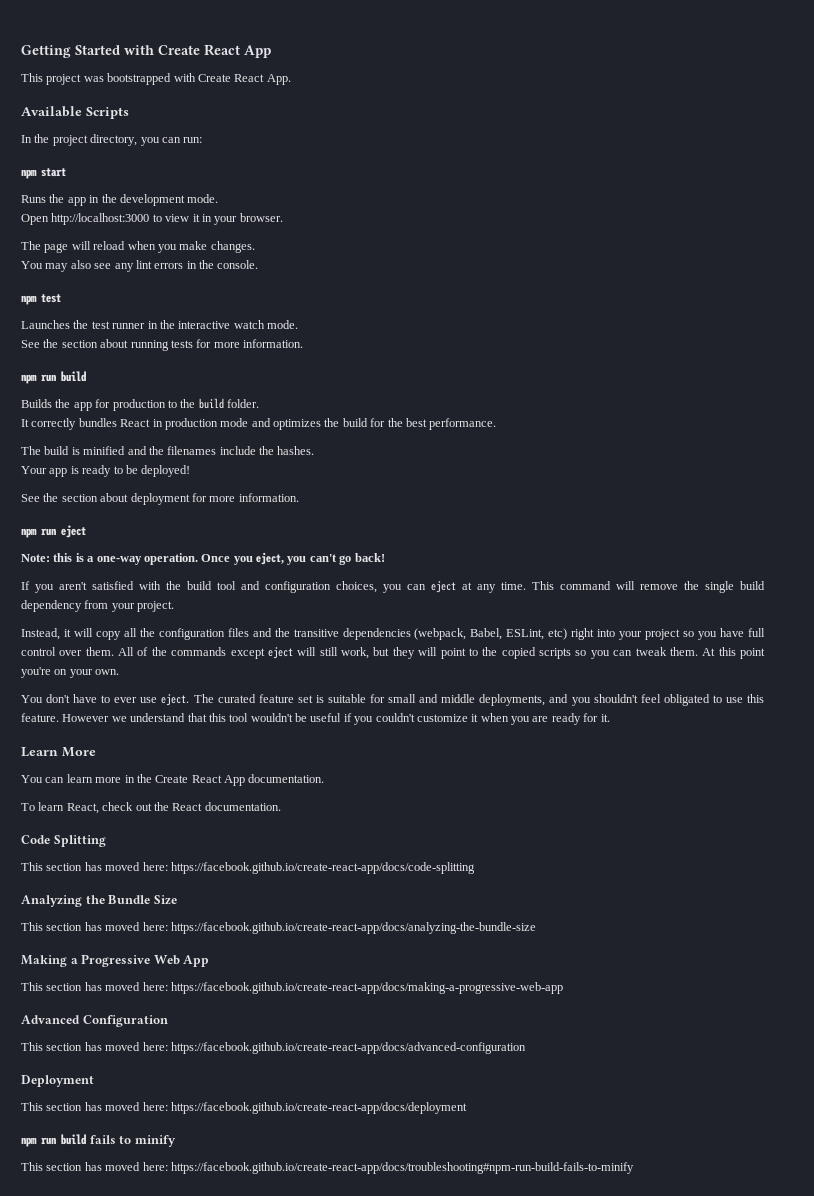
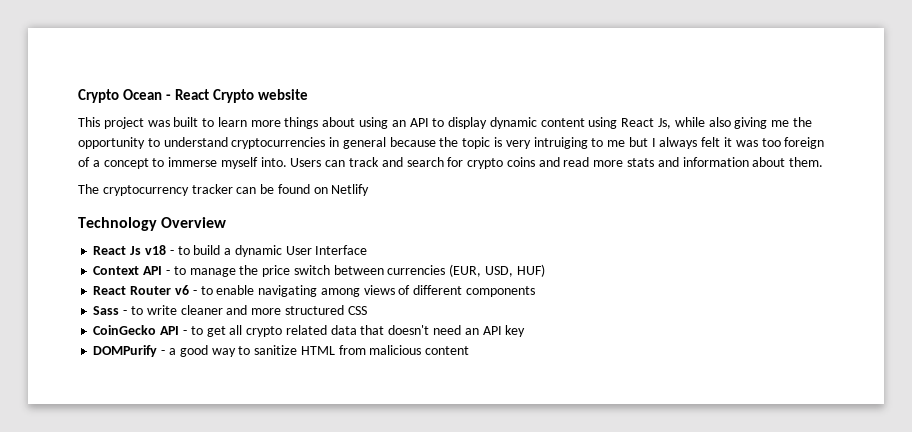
- Getting Started with Create React App
- This project was bootstrapped with Create React App.
- Available Scripts
- In the project directory, you can run:
- npm start
- Runs the app in the development mode.
- Open http://localhost:3000 to view it in your browser.
- The page will reload when you make changes.
- You may also see any lint errors in the console.
- npm test
- Launches the test runner in the interactive watch mode.
- See the section about running tests for more information.
- npm run build
- Builds the app for production to the build folder.
- It correctly bundles React in production mode and optimizes the build for the best performance.
- The build is minified and the filenames include the hashes.
- Your app is ready to be deployed!
- See the section about deployment for more information.
- npm run eject
- Note: this is a one-way operation. Once you eject, you can't go back!
- If you aren't satisfied with the build tool and configuration choices, you can eject at any time. This command will remove the single build dependency from your project.
- Instead, it will copy all the configuration files and the transitive dependencies (webpack, Babel, ESLint, etc) right into your project so you have full control over them. All of the commands except eject will still work, but they will point to the copied scripts so you can tweak them. At this point you're on your own.
- You don't have to ever use eject. The curated feature set is suitable for small and middle deployments, and you shouldn't feel obligated to use this feature. However we understand that this tool wouldn't be useful if you couldn't customize it when you are ready for it.
- Learn More
- You can learn more in the Create React App documentation.
- To learn React, check out the React documentation.
- Code Splitting
- This section has moved here: https://facebook.github.io/create-react-app/docs/code-splitting
- Analyzing the Bundle Size
- This section has moved here: https://facebook.github.io/create-react-app/docs/analyzing-the-bundle-size
- Making a Progressive Web App
- This section has moved here: https://facebook.github.io/create-react-app/docs/making-a-progressive-web-app
- Advanced Configuration
- This section has moved here: https://facebook.github.io/create-react-app/docs/advanced-configuration
- Deployment
- This section has moved here: https://facebook.github.io/create-react-app/docs/deployment
- npm run build fails to minify
- This section has moved here: https://facebook.github.io/create-react-app/docs/troubleshooting#npm-run-build-fails-to-minify
+ Crypto Ocean - React Crypto website
+ This project was built to learn more things about using an API to display dynamic content using React Js, while also giving me the opportunity to understand cryptocurrencies in general because the topic is very intruiging to me but I always felt it was too foreign of a concept to immerse myself into. Users can track and search for crypto coins and read more stats and information about them.
+ The cryptocurrency tracker can be found on Netlify
+ Technology Overview
+ React Js v18 - to build a dynamic User Interface
+ Context API - to manage the price switch between currencies (EUR, USD, HUF)
+ React Router v6 - to enable navigating among views of different components
+ Sass - to write cleaner and more structured CSS
+ CoinGecko API - to get all crypto related data that doesn't need an API key
+ DOMPurify - a good way to sanitize HTML from malicious content

